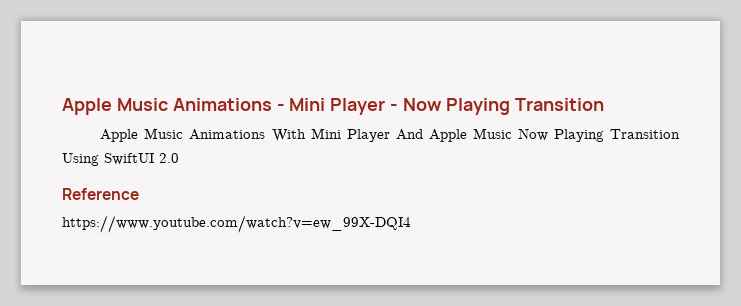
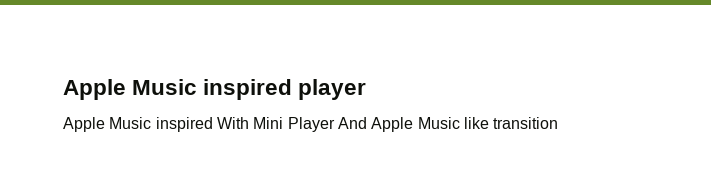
- Apple Music Animations - Mini Player - Now Playing Transition
- Apple Music Animations With Mini Player And Apple Music Now Playing Transition Using SwiftUI 2.0
- Reference
- https://www.youtube.com/watch?v=ew_99X-DQI4
+ Apple Music inspired player
+ Apple Music inspired With Mini Player And Apple Music like transition

